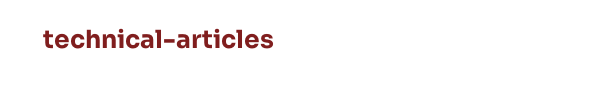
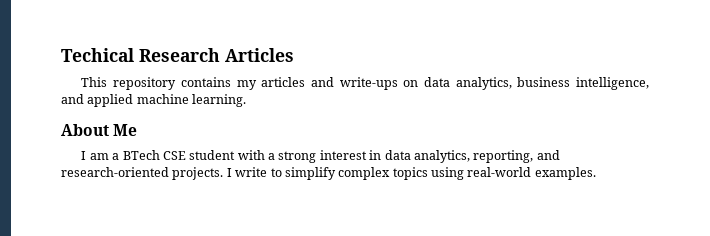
- technical-articles
+ Techical Research Articles
+ This repository contains my articles and write-ups on data analytics, business intelligence, and applied machine learning.
+ About Me
+ I am a BTech CSE student with a strong interest in data analytics, reporting, and research-oriented projects. I write to simplify complex topics using real-world examples.

